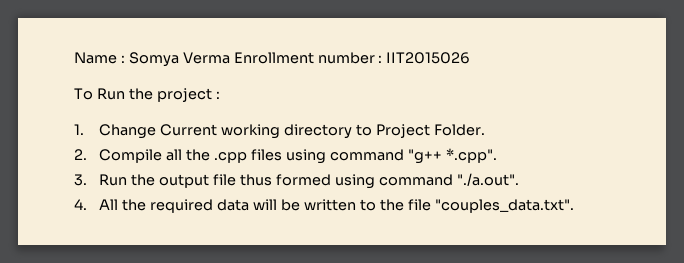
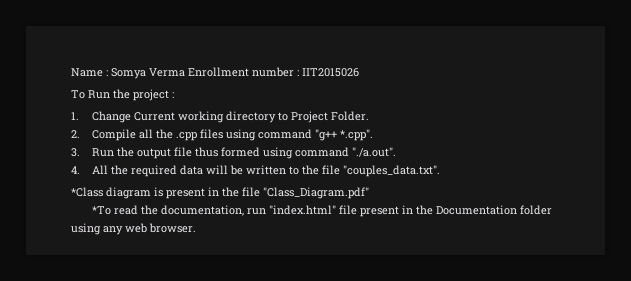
+ *Class diagram is present in the file "Class_Diagram.pdf"
+ *To read the documentation, run "index.html" file present in the Documentation folder using any web browser.

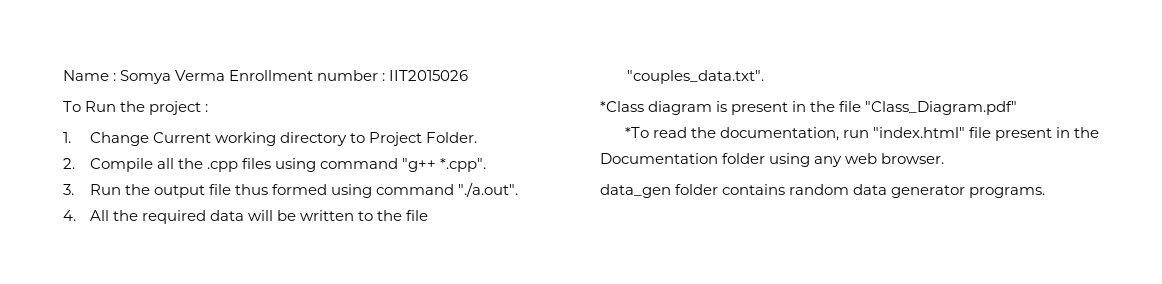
+ data_gen folder contains random data generator programs.

